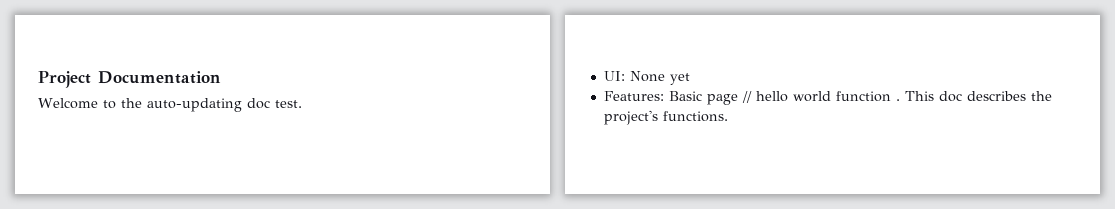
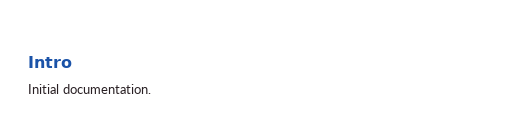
- Project Documentation
- Welcome to the auto-updating doc test.
- UI: None yet
- Features: Basic page // hello world function . This doc describes the project's functions.
+ Intro
+ Initial documentation.

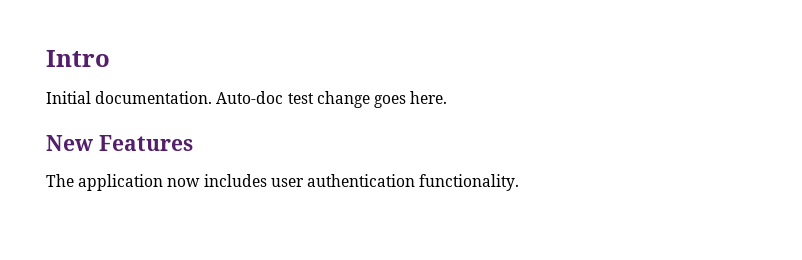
+ Auto-doc test change goes here.
+ New Features
+ The application now includes user authentication functionality.

